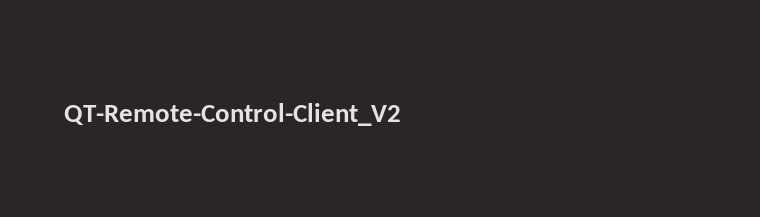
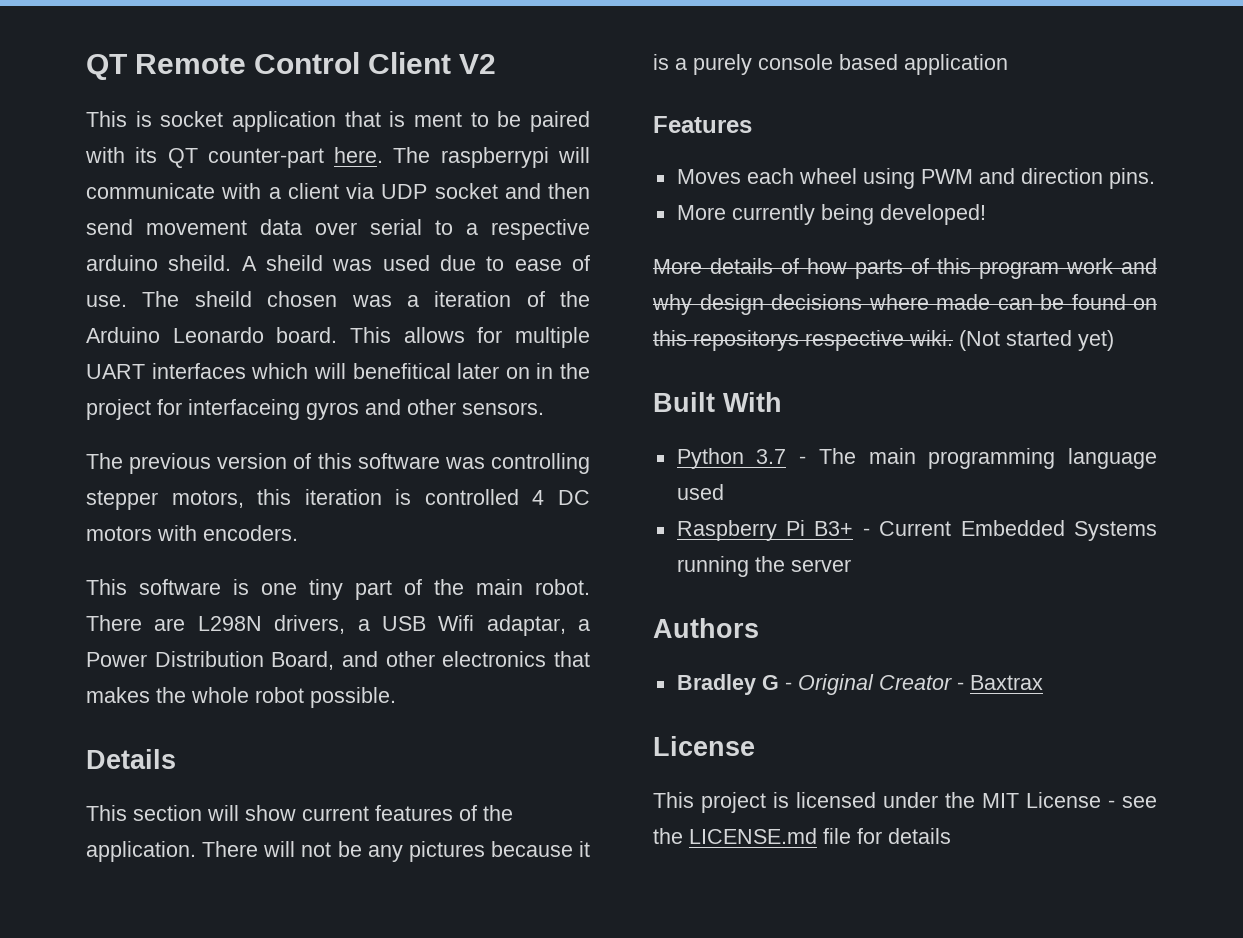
- QT-Remote-Control-Client_V2
+ QT Remote Control Client V2
+ This is socket application that is ment to be paired with its QT counter-part here. The raspberrypi will communicate with a client via UDP socket and then send movement data over serial to a respective arduino sheild. A sheild was used due to ease of use. The sheild chosen was a iteration of the Arduino Leonardo board. This allows for multiple UART interfaces which will benefitical later on in the project for interfaceing gyros and other sensors.
+ The previous version of this software was controlling stepper motors, this iteration is controlled 4 DC motors with encoders.
+ This software is one tiny part of the main robot. There are L298N drivers, a USB Wifi adaptar, a Power Distribution Board, and other electronics that makes the whole robot possible.
+ Details
+ This section will show current features of the application. There will not be any pictures because it is a purely console based application
+ Features
+ Moves each wheel using PWM and direction pins.
+ More currently being developed!
+ More details of how parts of this program work and why design decisions where made can be found on this repositorys respective wiki. (Not started yet)
+ Built With
+ Python 3.7 - The main programming language used
+ Raspberry Pi B3+ - Current Embedded Systems running the server
+ Authors
+ Bradley G - Original Creator - Baxtrax
+ License
+ This project is licensed under the MIT License - see the LICENSE.md file for details

